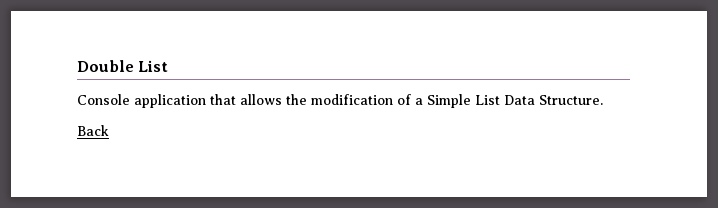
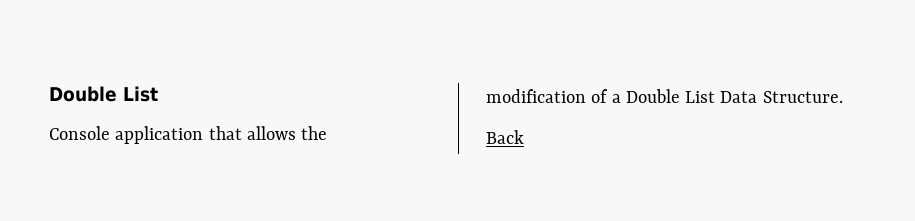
- Console application that allows the modification of a Simple List Data Structure.
+ Console application that allows the modification of a Double List Data Structure.

